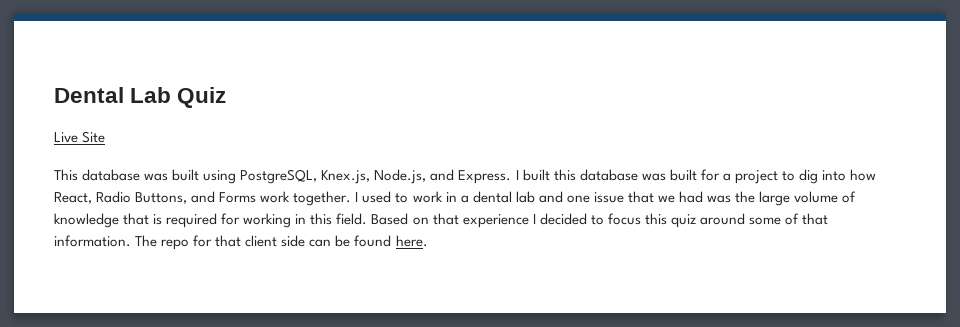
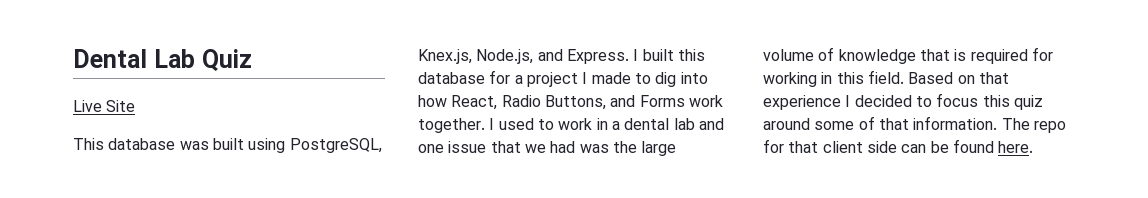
- I built this database was built for a project to dig into how React, Radio Buttons, and Forms work together.
+ I built this database for a project I made to dig into how React, Radio Buttons, and Forms work together.

